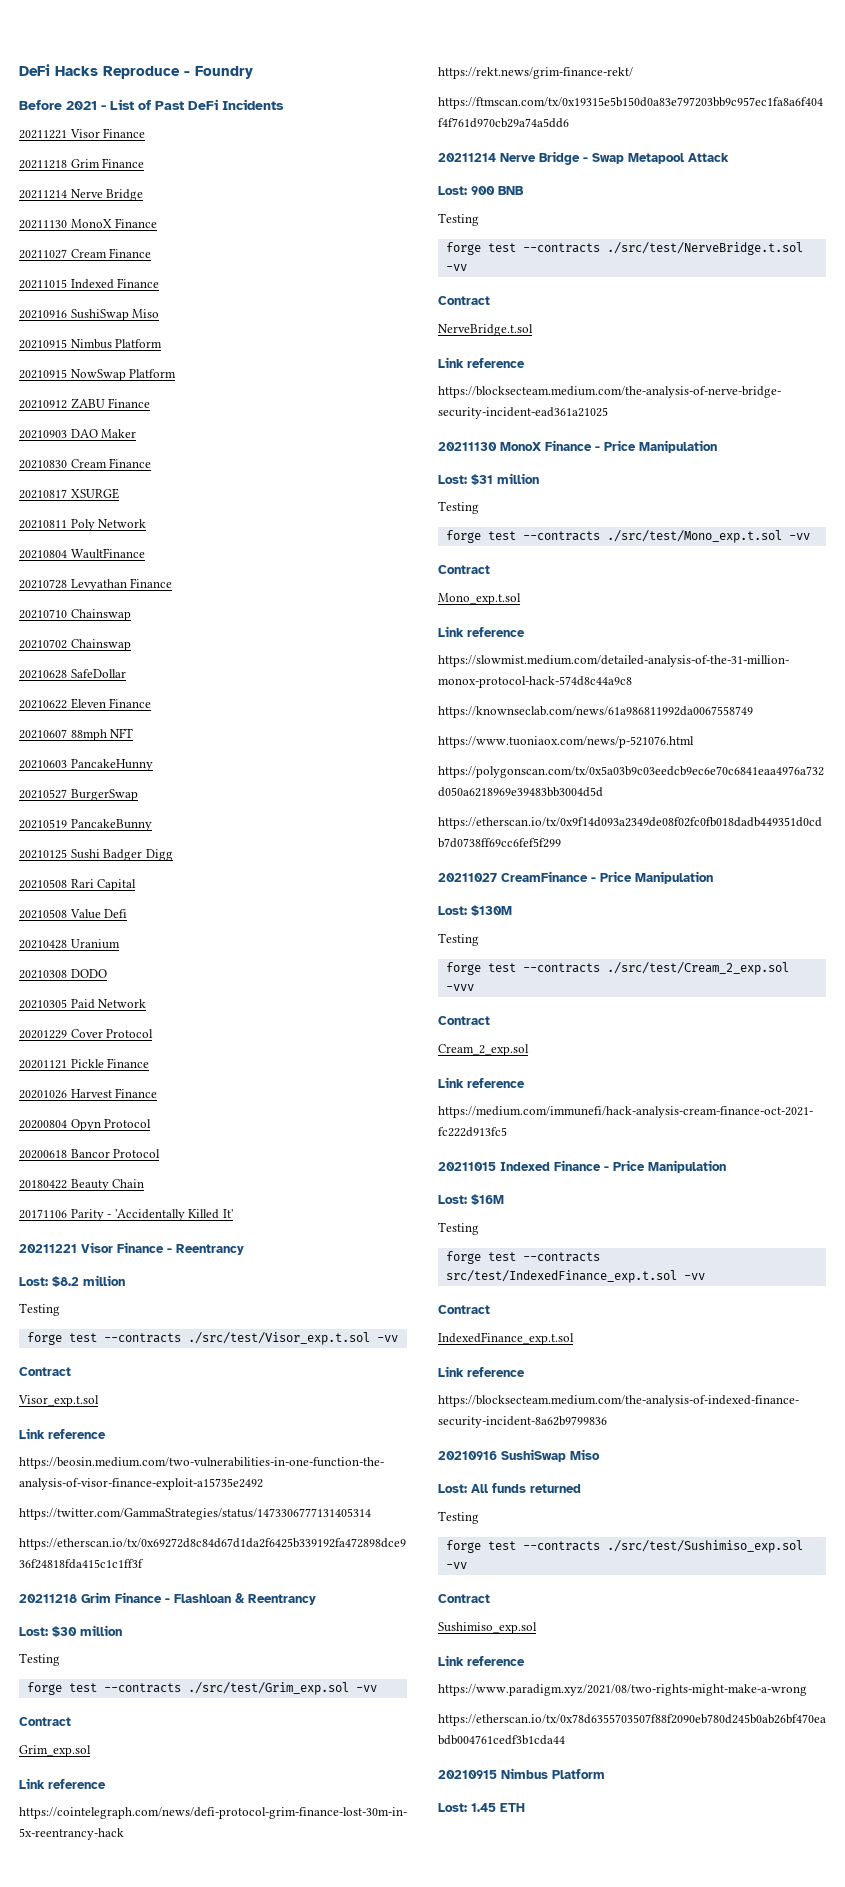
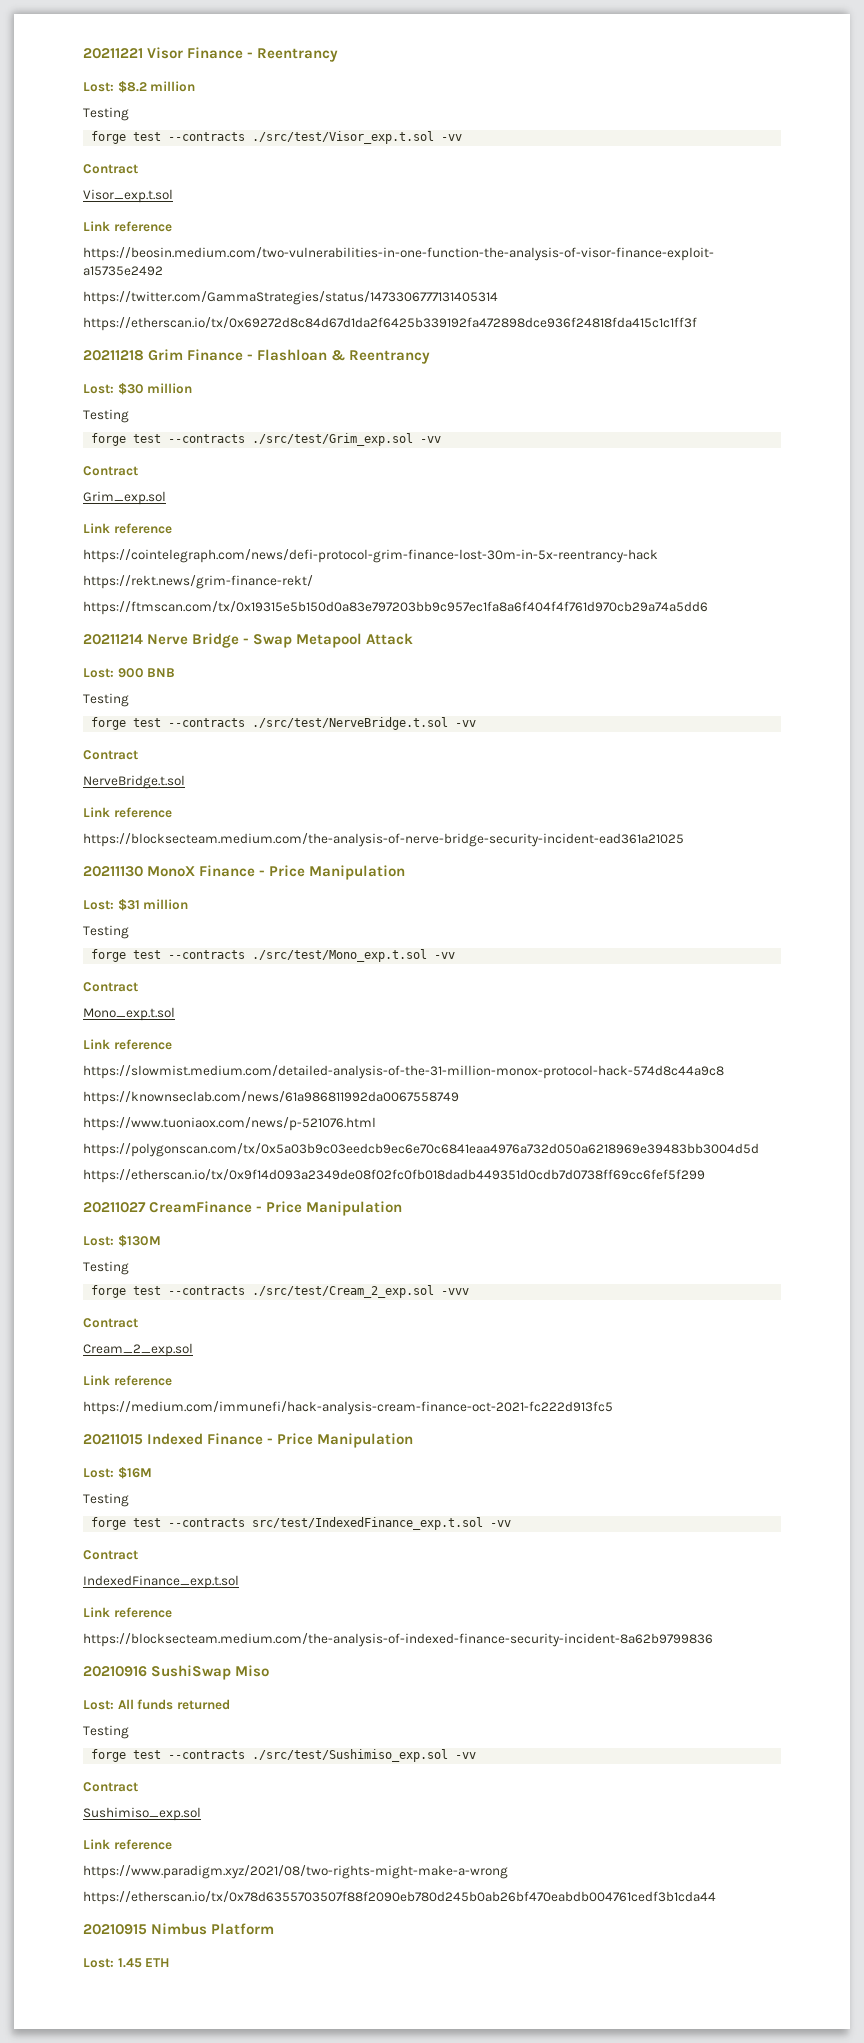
- DeFi Hacks Reproduce - Foundry
- Before 2021 - List of Past DeFi Incidents
- 20211221 Visor Finance
- 20211218 Grim Finance
- 20211214 Nerve Bridge
- 20211130 MonoX Finance
- 20211027 Cream Finance
- 20211015 Indexed Finance
- 20210916 SushiSwap Miso
- 20210915 Nimbus Platform
- 20210915 NowSwap Platform
- 20210912 ZABU Finance
- 20210903 DAO Maker
- 20210830 Cream Finance
- 20210817 XSURGE
- 20210811 Poly Network
- 20210804 WaultFinance
- 20210728 Levyathan Finance
- 20210710 Chainswap
- 20210702 Chainswap
- 20210628 SafeDollar
- 20210622 Eleven Finance
- 20210607 88mph NFT
- 20210603 PancakeHunny
- 20210527 BurgerSwap
- 20210519 PancakeBunny
- 20210125 Sushi Badger Digg
- 20210508 Rari Capital
- 20210508 Value Defi
- 20210428 Uranium
- 20210308 DODO
- 20210305 Paid Network
- 20201229 Cover Protocol
- 20201121 Pickle Finance
- 20201026 Harvest Finance
- 20200804 Opyn Protocol
- 20200618 Bancor Protocol
- 20180422 Beauty Chain
- 20171106 Parity - 'Accidentally Killed It'

